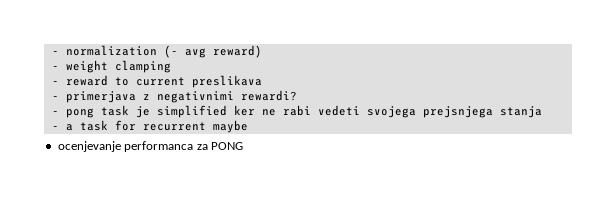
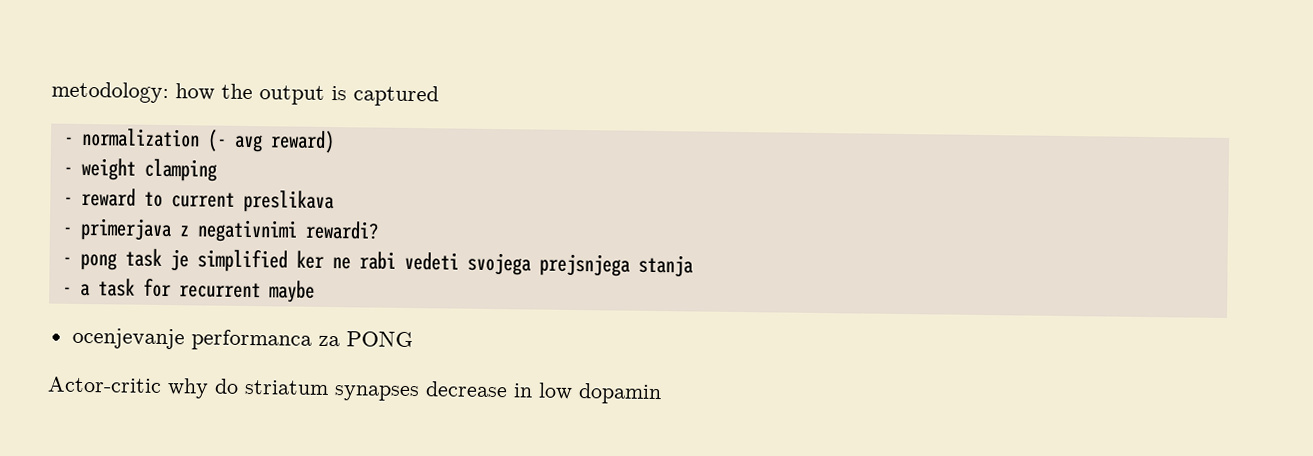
+ metodology: how the output is captured
+ Actor-critic why do striatum synapses decrease in low dopamin

